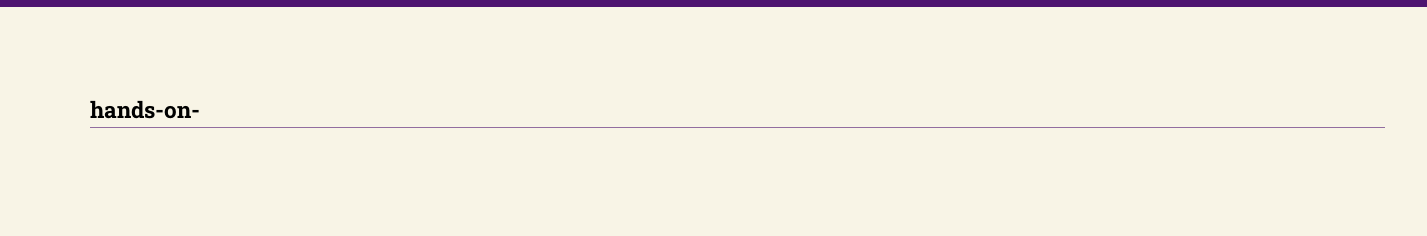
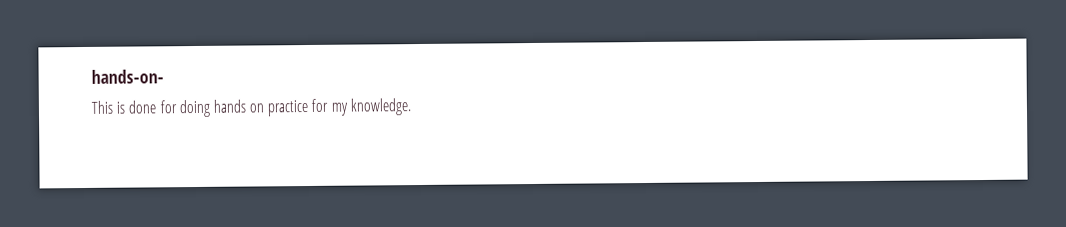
+ This is done for doing hands on practice for my knowledge.

